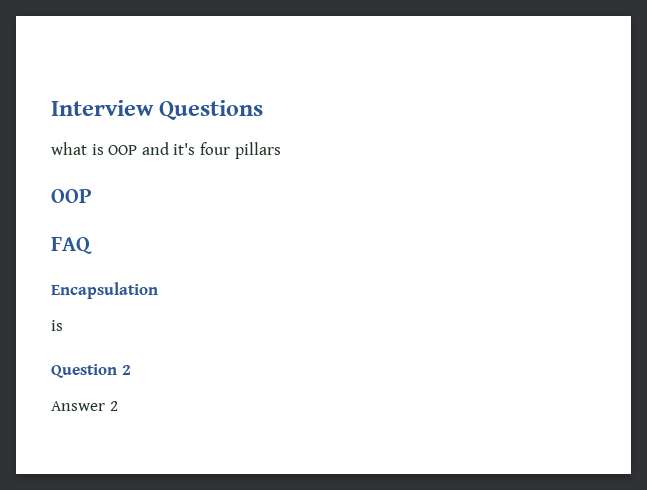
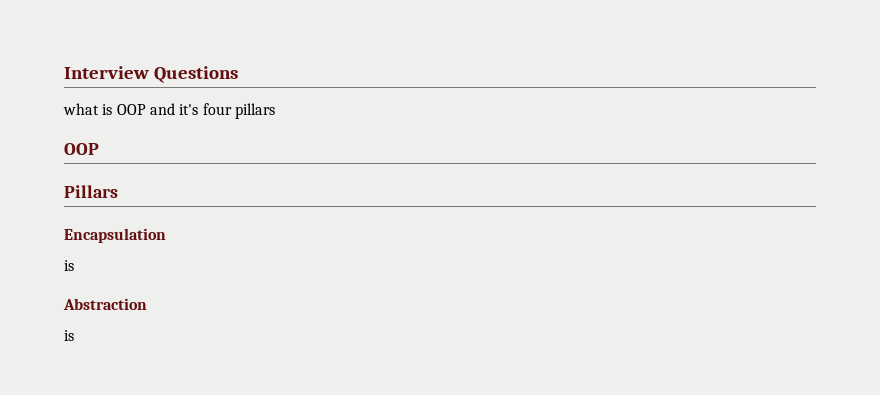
- FAQ
+ Pillars
- Question 2
- Answer 2
+ Abstraction
+ is

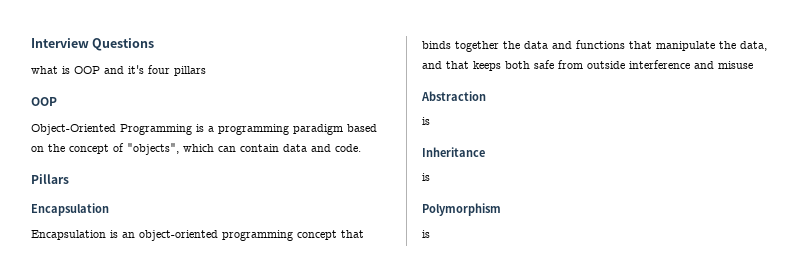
+ Object-Oriented Programming is a programming paradigm based on the concept of "objects", which can contain data and code.
  Pillars
  Encapsulation
+ Encapsulation is an object-oriented programming concept that binds together the data and functions that manipulate the data, and that keeps both safe from outside interference and misuse
+ Abstraction
  is
- Abstraction
+ Inheritance
+ is
+ Polymorphism

